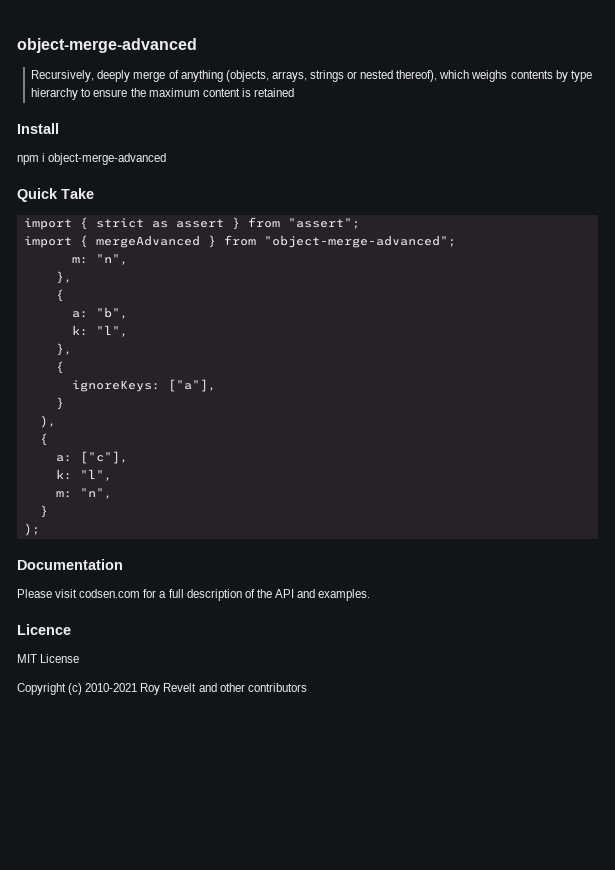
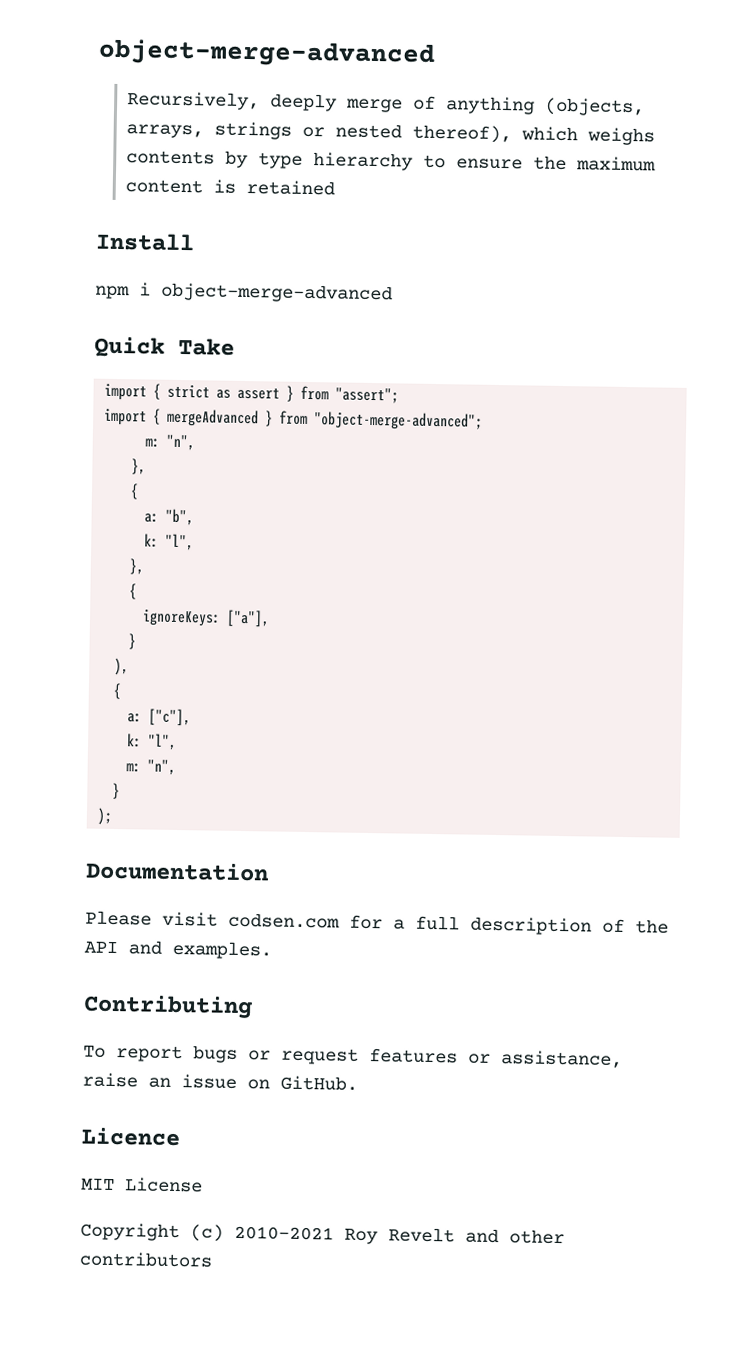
+ Contributing
+ To report bugs or request features or assistance, raise an issue on GitHub.

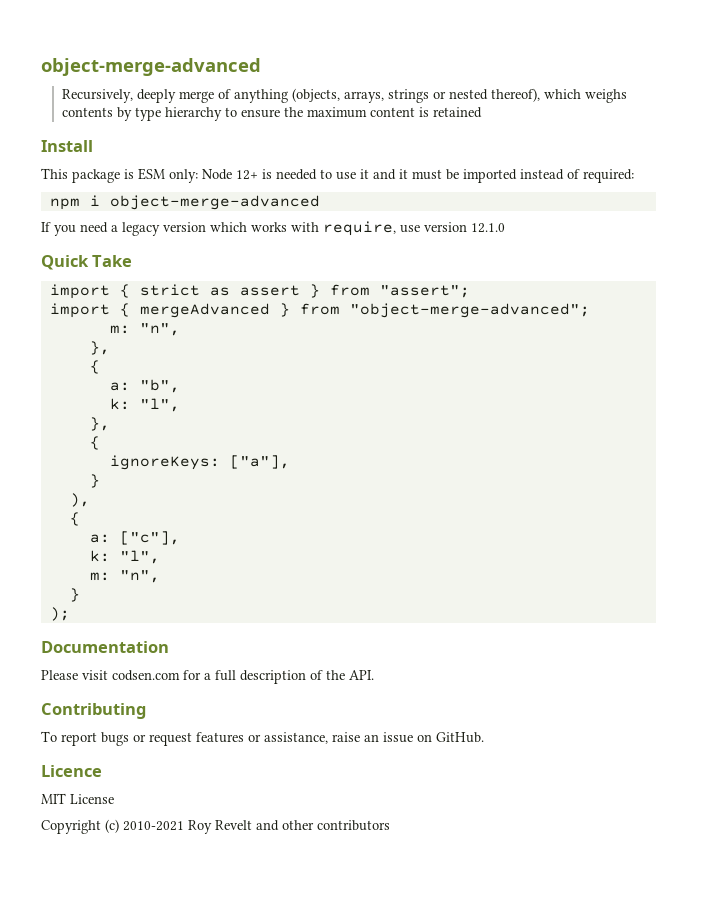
+ This package is ESM only: Node 12+ is needed to use it and it must be imported instead of required:
  npm i object-merge-advanced
+ If you need a legacy version which works with require, use version 12.1.0
- Please visit codsen.com for a full description of the API and examples.
+ Please visit codsen.com for a full description of the API.

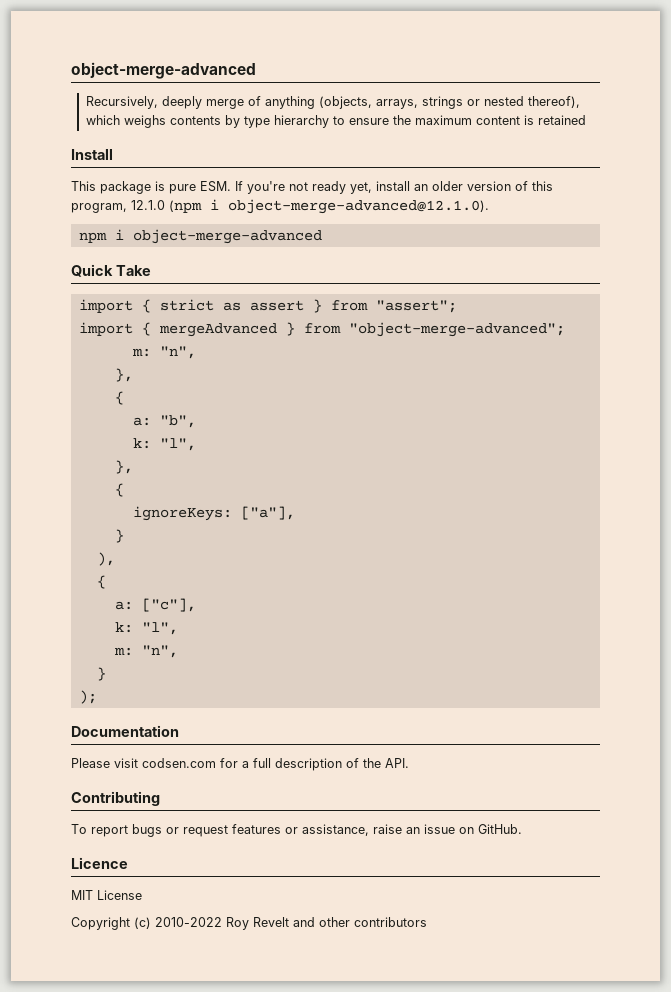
- This package is ESM only: Node 12+ is needed to use it and it must be imported instead of required:
+ This package is pure ESM. If you're not ready yet, install an older version of this program, 12.1.0 (npm i object-merge-advanced@12.1.0).
  npm i object-merge-advanced
- If you need a legacy version which works with require, use version 12.1.0
- Copyright (c) 2010-2021 Roy Revelt and other contributors
+ Copyright (c) 2010-2022 Roy Revelt and other contributors

